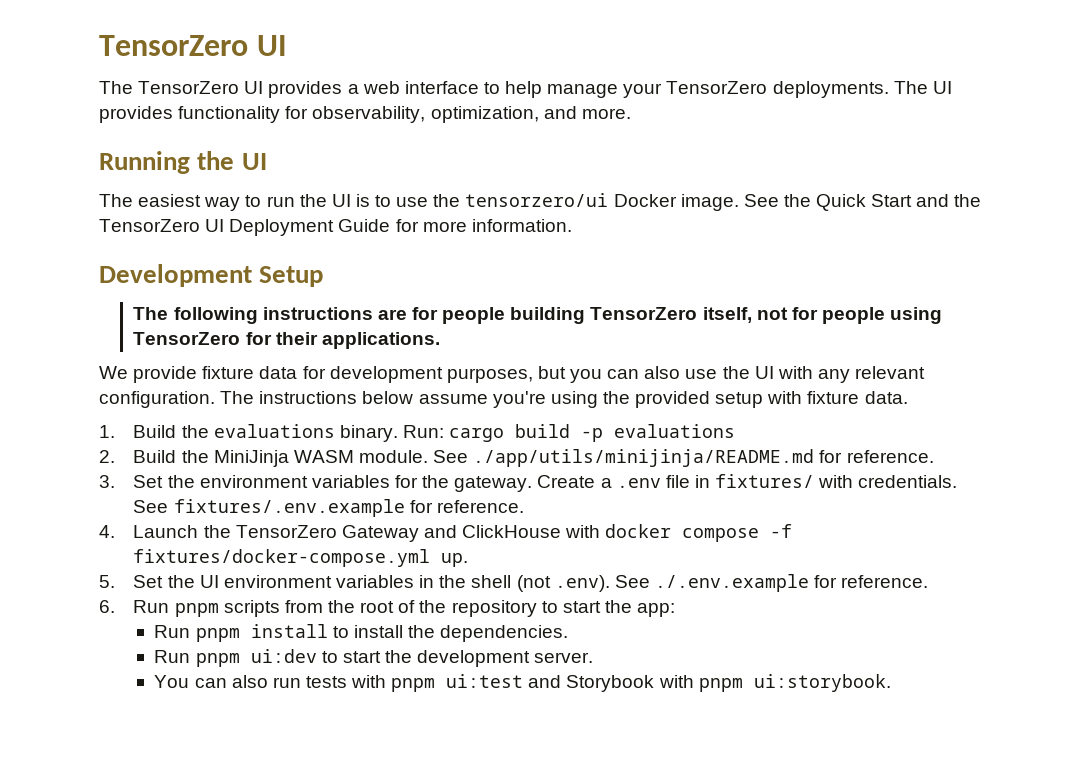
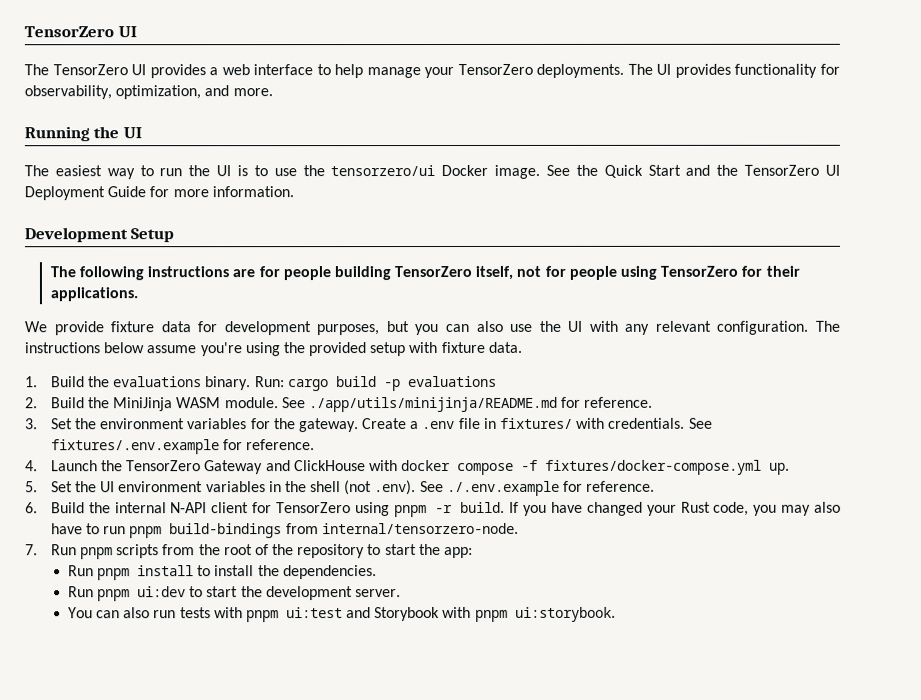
- 6. Run pnpm scripts from the root of the repository to start the app:
+ 6. Build the internal N-API client for TensorZero using pnpm -r build. If you have changed your Rust code, you may also have to run pnpm build-bindings from internal/tensorzero-node.
+ 7. Run pnpm scripts from the root of the repository to start the app:

